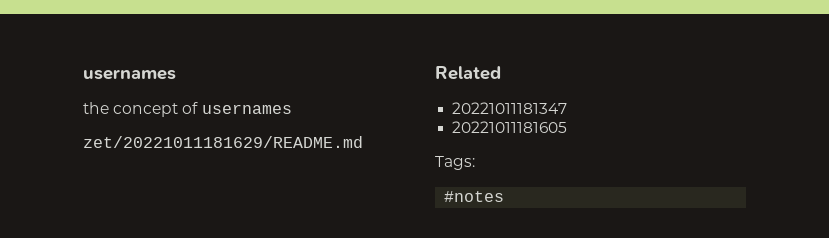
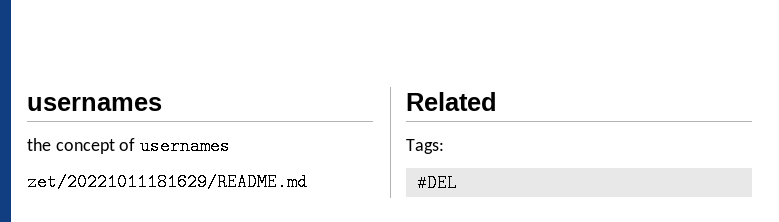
- 20221011181347
- 20221011181605
- #notes
+ #DEL

